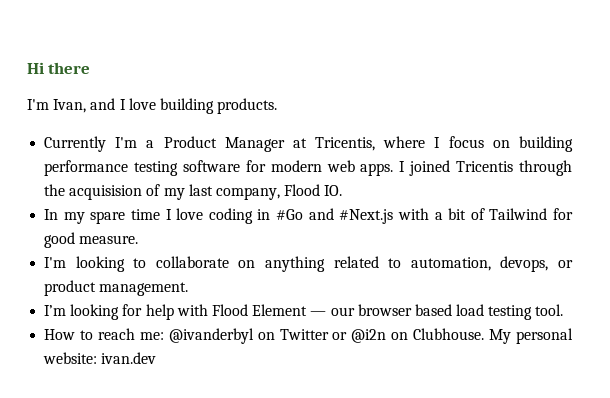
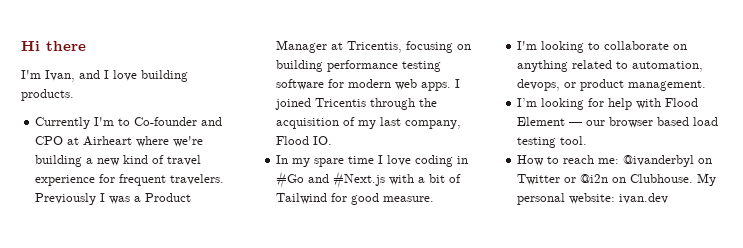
- Currently I'm a Product Manager at Tricentis, where I focus on building performance testing software for modern web apps.
+ Currently I'm to Co-founder and CPO at Airheart where we're building a new kind of travel experience for frequent travelers. Previously I was a Product Manager at Tricentis, focusing on building performance testing software for modern web apps.
- I joined Tricentis through the acquisision of my last company, Flood IO.
+ I joined Tricentis through the acquisition of my last company, Flood IO.

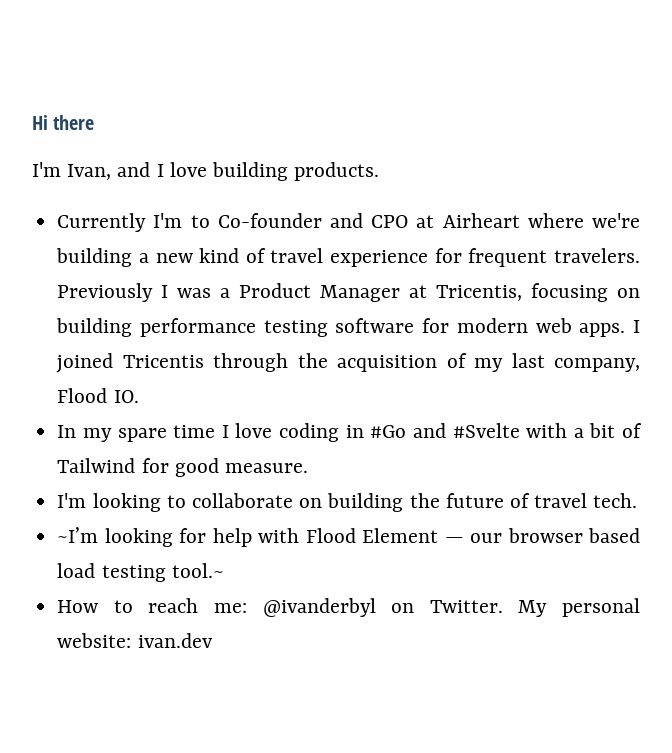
- In my spare time I love coding in #Go and #Next.js with a bit of Tailwind for good measure.
+ In my spare time I love coding in #Go and #Svelte with a bit of Tailwind for good measure.
- I'm looking to collaborate on anything related to automation, devops, or product management.
- I’m looking for help with Flood Element — our browser based load testing tool.
+ I'm looking to collaborate on building the future of travel tech.
+ ~I’m looking for help with Flood Element — our browser based load testing tool.~
- How to reach me: @ivanderbyl on Twitter or @i2n on Clubhouse.
+ How to reach me: @ivanderbyl on Twitter.

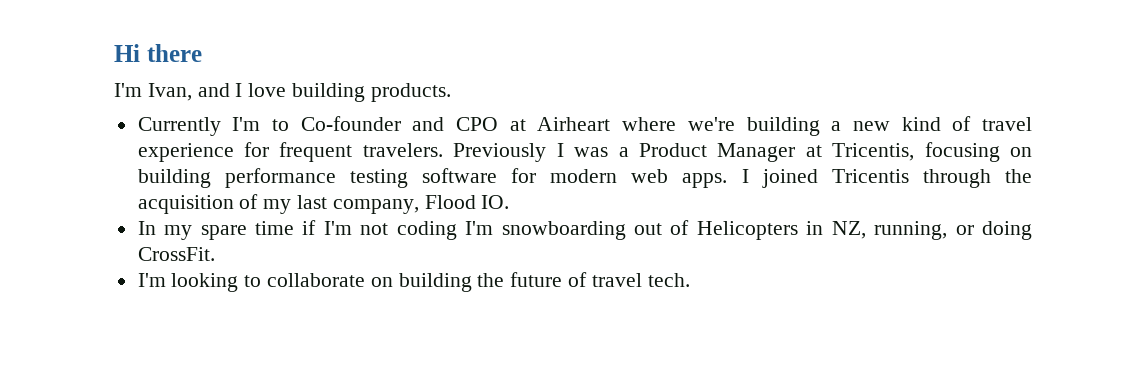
- In my spare time I love coding in #Go and #Svelte with a bit of Tailwind for good measure.
+ In my spare time if I'm not coding I'm snowboarding out of Helicopters in NZ, running, or doing CrossFit.
- ~I’m looking for help with Flood Element — our browser based load testing tool.~
- How to reach me: @ivanderbyl on Twitter. My personal website: ivan.dev

